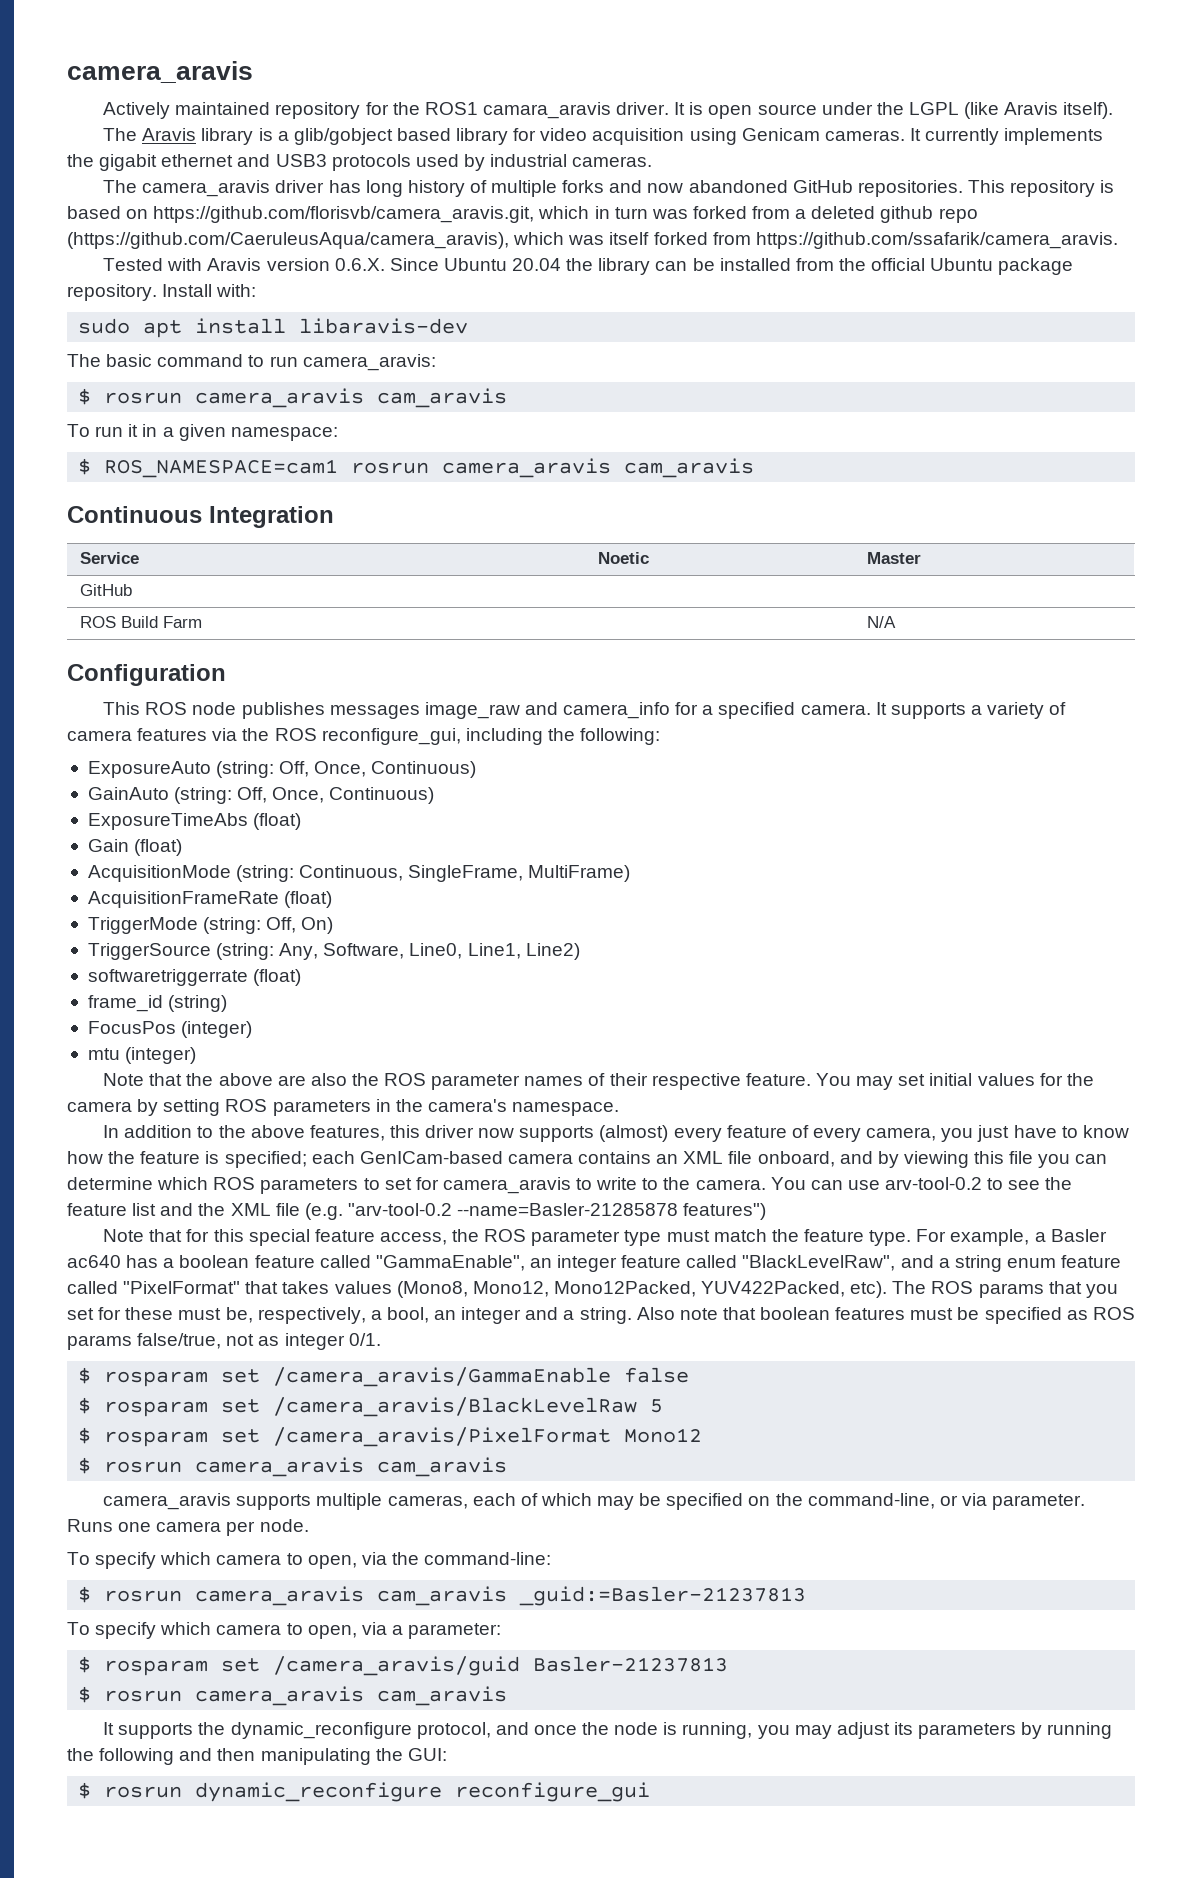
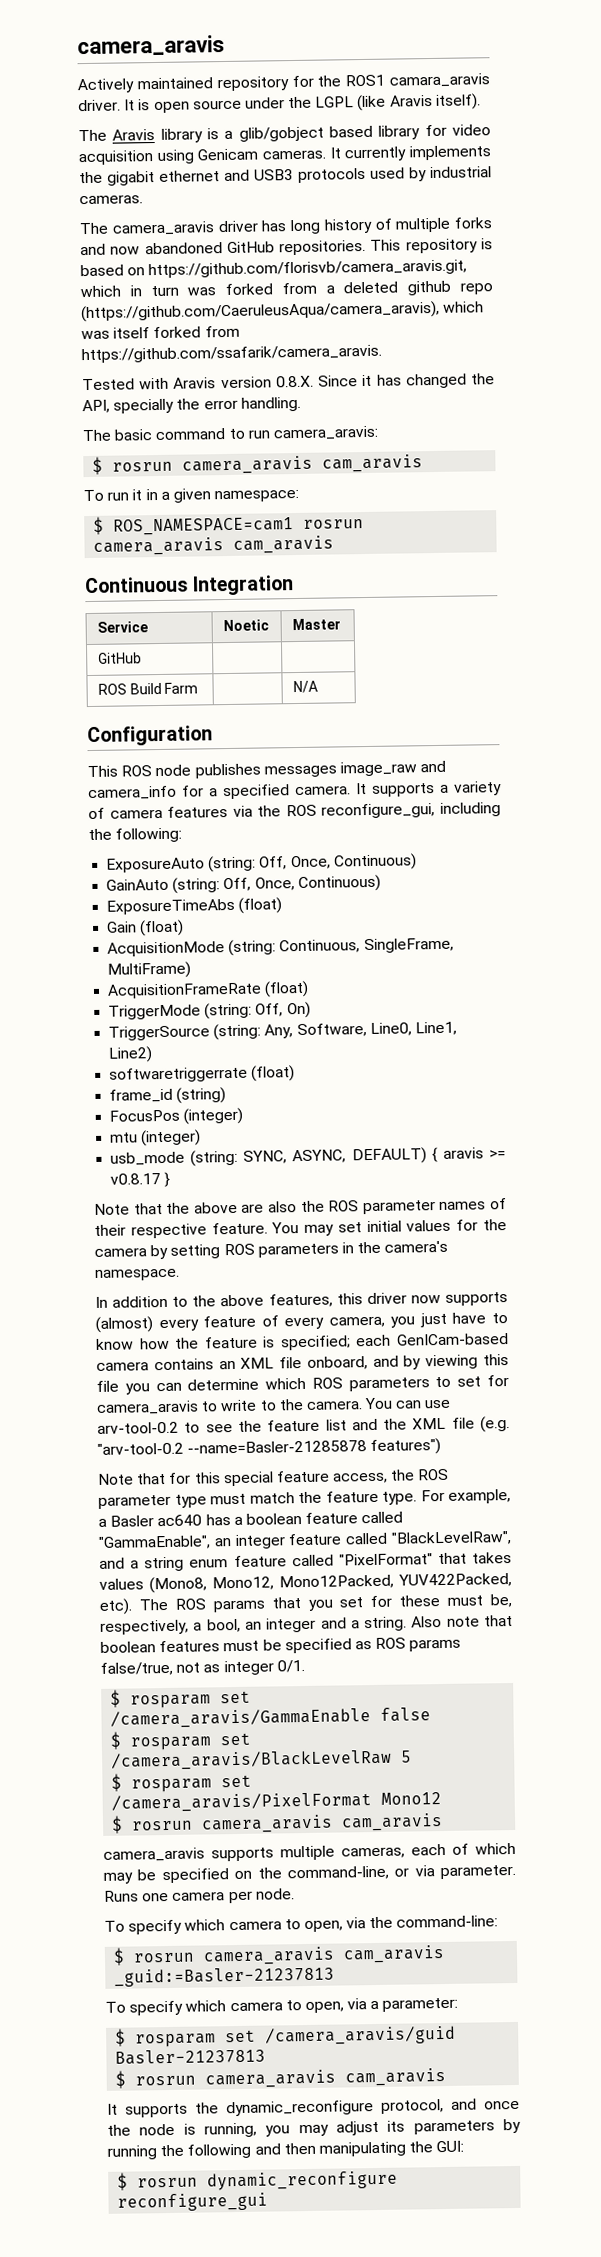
- Tested with Aravis version 0.6.X. Since Ubuntu 20.04 the library can be installed from the official Ubuntu package repository. Install with:
- sudo apt install libaravis-dev
+ Tested with Aravis version 0.8.X. Since it has changed the API, specially the error handling.
+ usb_mode (string: SYNC, ASYNC, DEFAULT) { aravis >= v0.8.17 }

